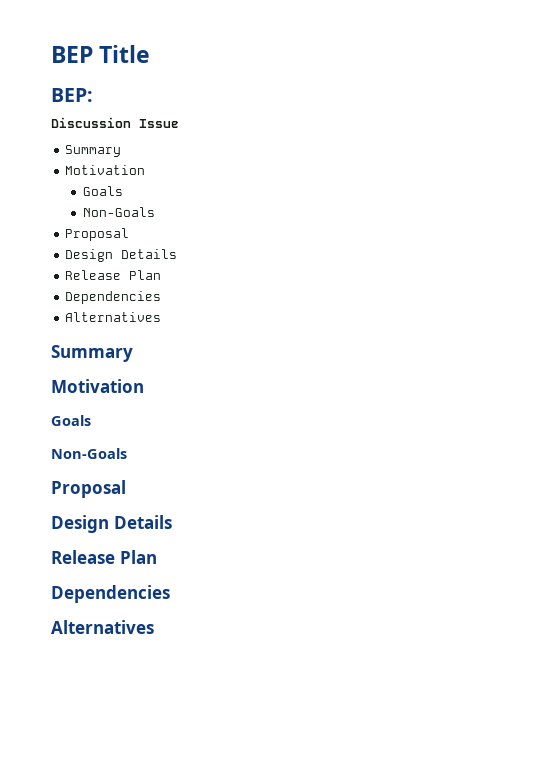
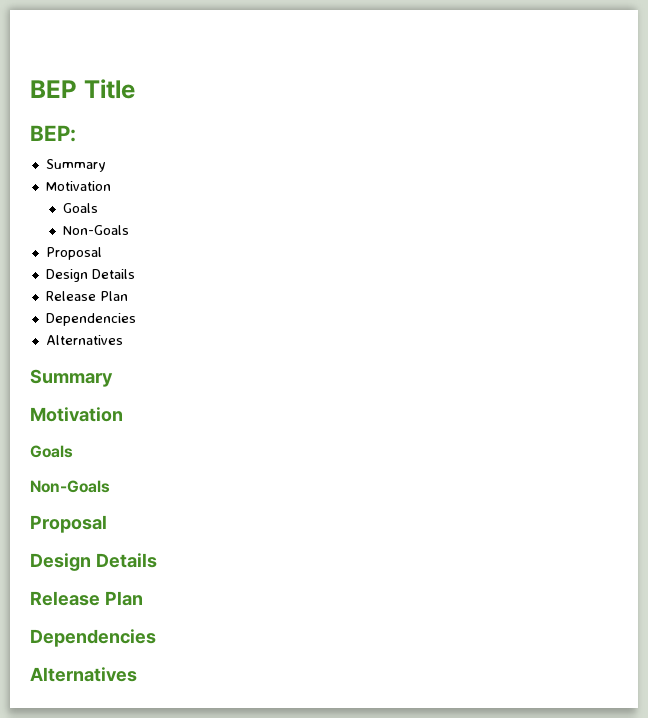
- Discussion Issue

